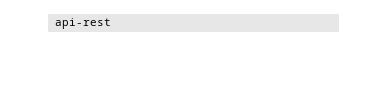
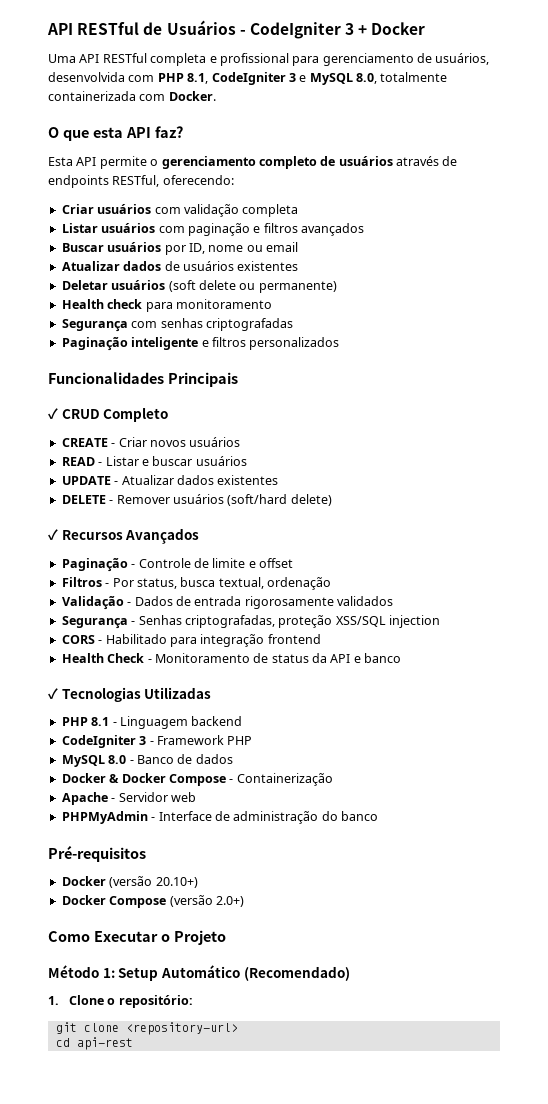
- api-rest
+ API RESTful de Usuários - CodeIgniter 3 + Docker
+ Uma API RESTful completa e profissional para gerenciamento de usuários, desenvolvida com PHP 8.1, CodeIgniter 3 e MySQL 8.0, totalmente containerizada com Docker.
+ O que esta API faz?
+ Esta API permite o gerenciamento completo de usuários através de endpoints RESTful, oferecendo:
+ Criar usuários com validação completa
+ Listar usuários com paginação e filtros avançados
+ Buscar usuários por ID, nome ou email
+ Atualizar dados de usuários existentes
+ Deletar usuários (soft delete ou permanente)
+ Health check para monitoramento
+ Segurança com senhas criptografadas
+ Paginação inteligente e filtros personalizados
+ Funcionalidades Principais
+ ✓ CRUD Completo
+ CREATE - Criar novos usuários
+ READ - Listar e buscar usuários
+ UPDATE - Atualizar dados existentes
+ DELETE - Remover usuários (soft/hard delete)
+ ✓ Recursos Avançados
+ Paginação - Controle de limite e offset
+ Filtros - Por status, busca textual, ordenação
+ Validação - Dados de entrada rigorosamente validados
+ Segurança - Senhas criptografadas, proteção XSS/SQL injection
+ CORS - Habilitado para integração frontend
+ Health Check - Monitoramento de status da API e banco
+ ✓ Tecnologias Utilizadas
+ PHP 8.1 - Linguagem backend
+ CodeIgniter 3 - Framework PHP
+ MySQL 8.0 - Banco de dados
+ Docker & Docker Compose - Containerização
+ Apache - Servidor web
+ PHPMyAdmin - Interface de administração do banco
+ Pré-requisitos
+ Docker (versão 20.10+)
+ Docker Compose (versão 2.0+)
+ Como Executar o Projeto
+ Método 1: Setup Automático (Recomendado)
+ 1. Clone o repositório:
+ git clone <repository-url>
+ cd api-rest

